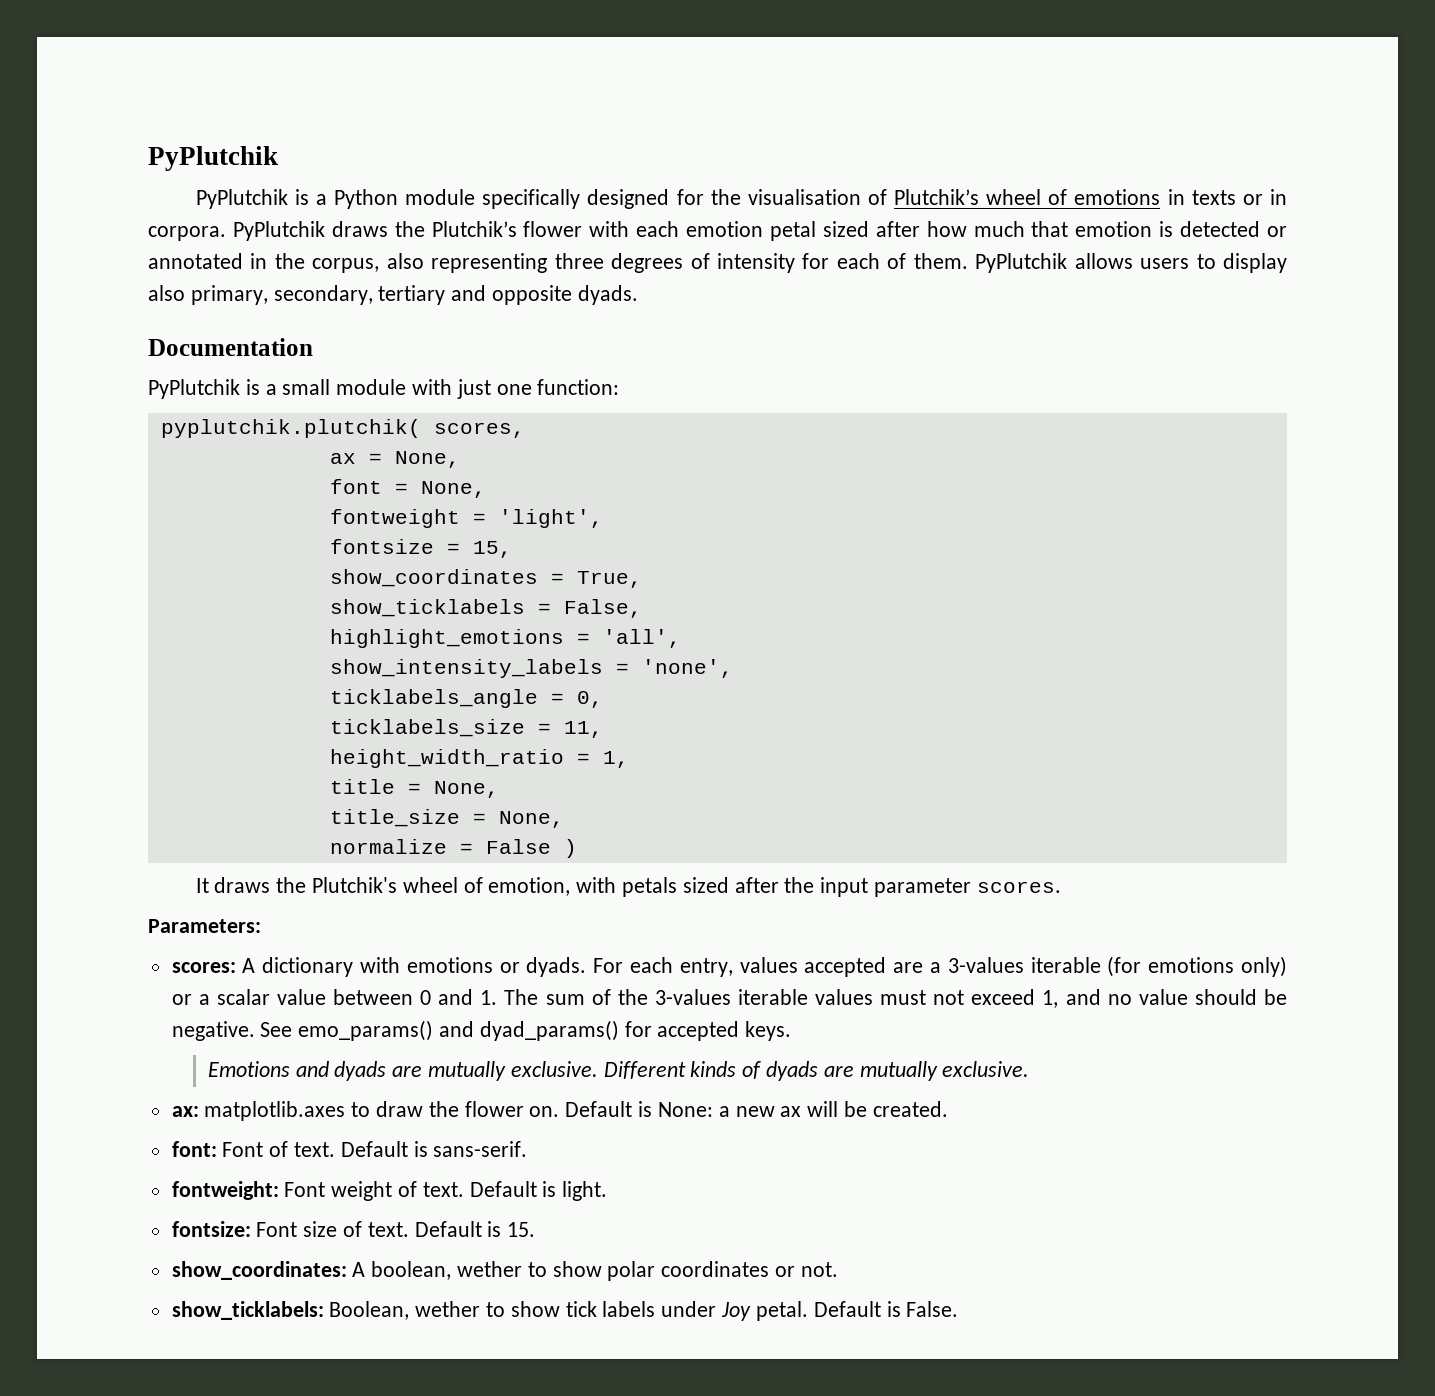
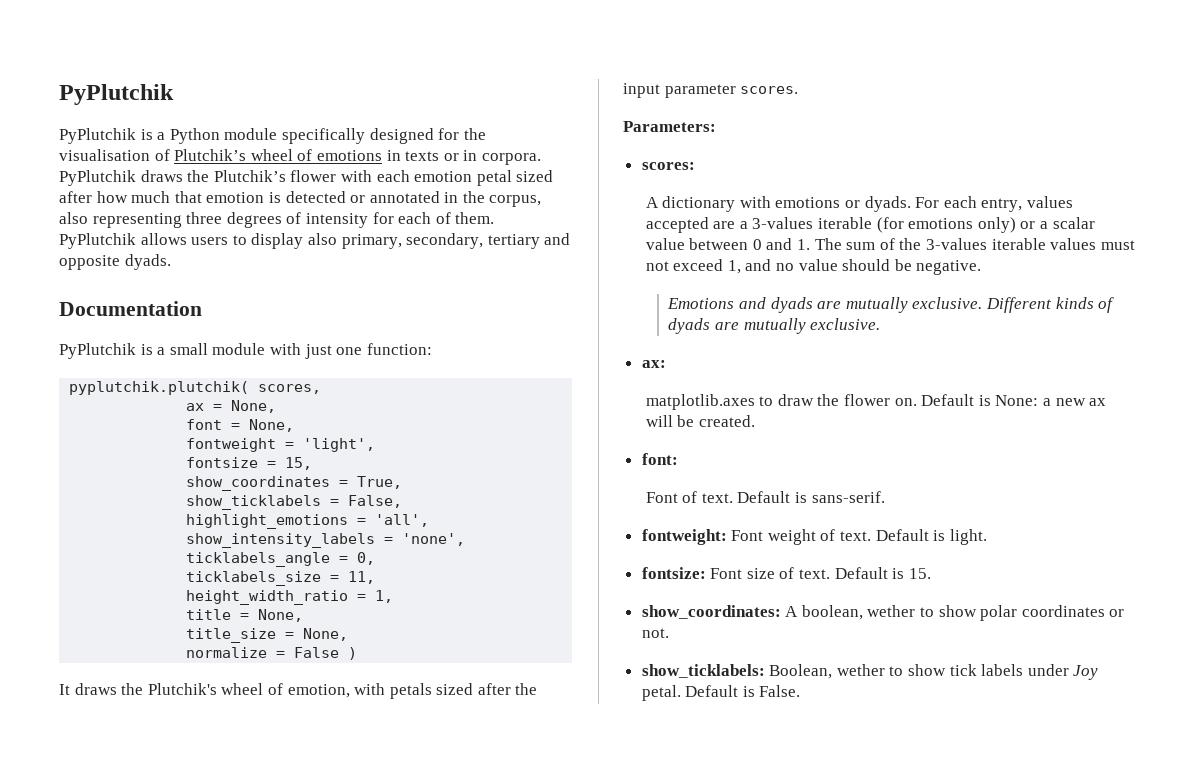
- scores: A dictionary with emotions or dyads.
+ scores:
+ A dictionary with emotions or dyads.
- See emo_params() and dyad_params() for accepted keys.
- ax: matplotlib.axes to draw the flower on.
+ ax:
+ matplotlib.axes to draw the flower on.
- font: Font of text.
+ font:
+ Font of text.

